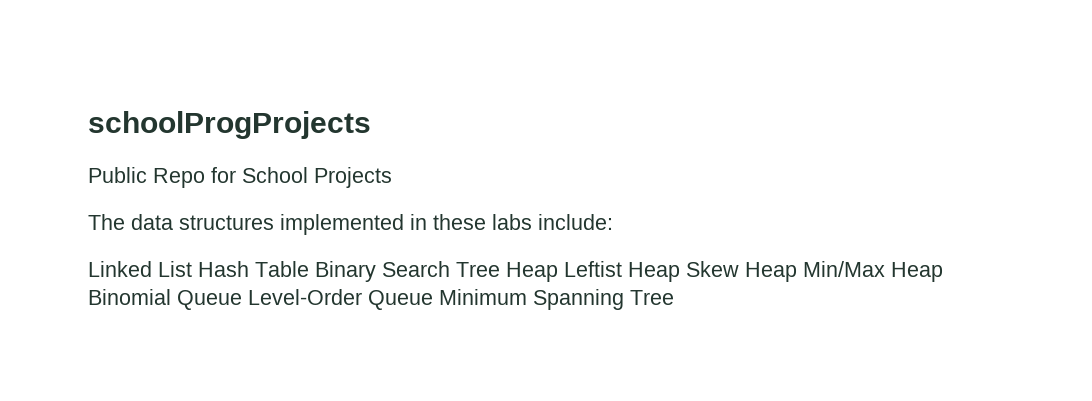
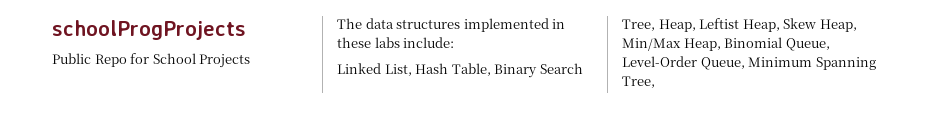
- Linked List Hash Table Binary Search Tree Heap Leftist Heap Skew Heap Min/Max Heap Binomial Queue Level-Order Queue Minimum Spanning Tree
+ Linked List, Hash Table, Binary Search Tree, Heap, Leftist Heap, Skew Heap, Min/Max Heap, Binomial Queue, Level-Order Queue, Minimum Spanning Tree,

